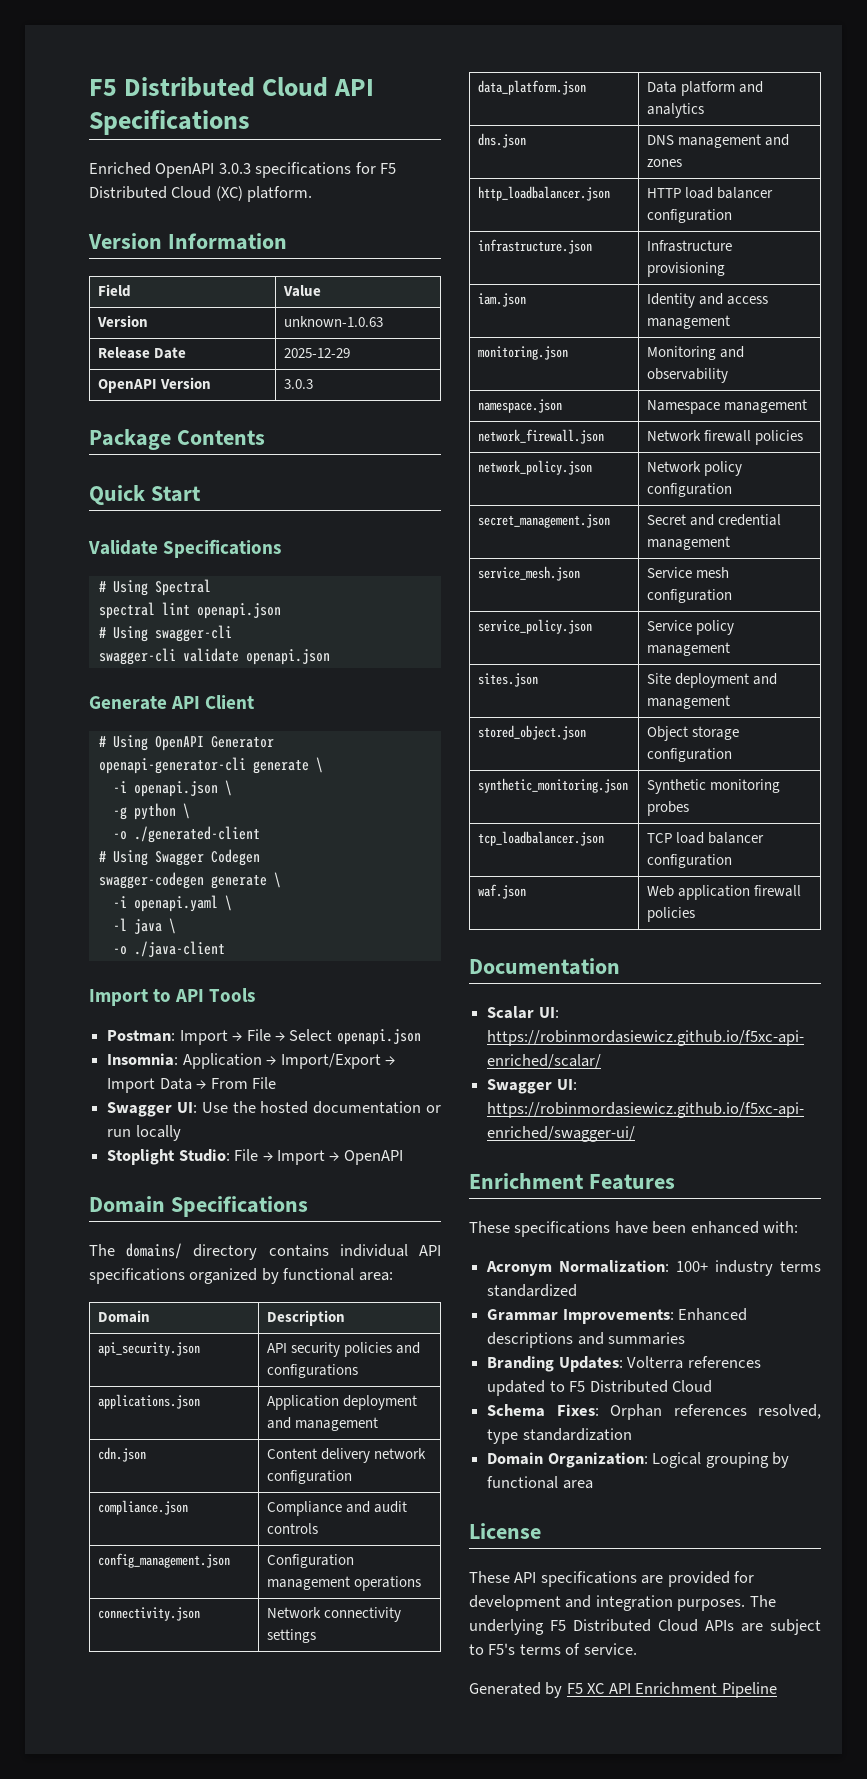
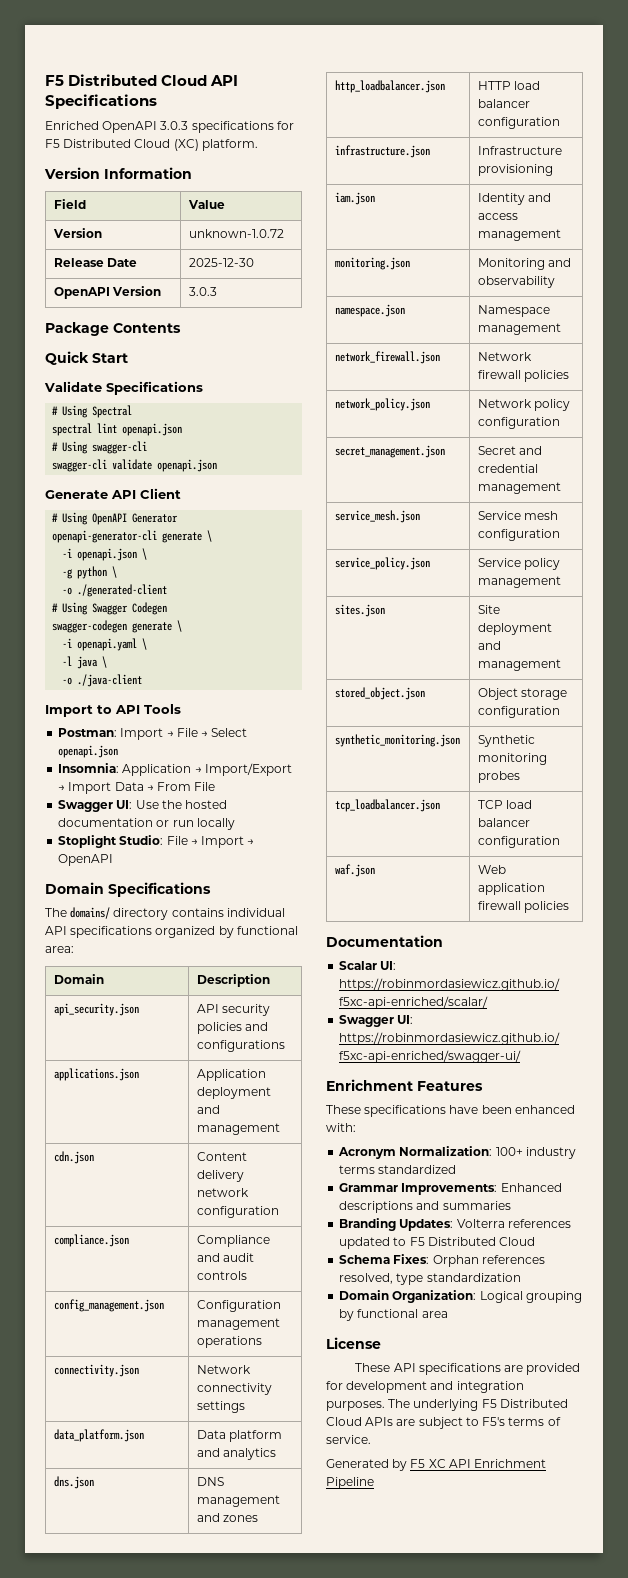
- Version | unknown-1.0.63
+ Version | unknown-1.0.72
- Release Date | 2025-12-29
+ Release Date | 2025-12-30

